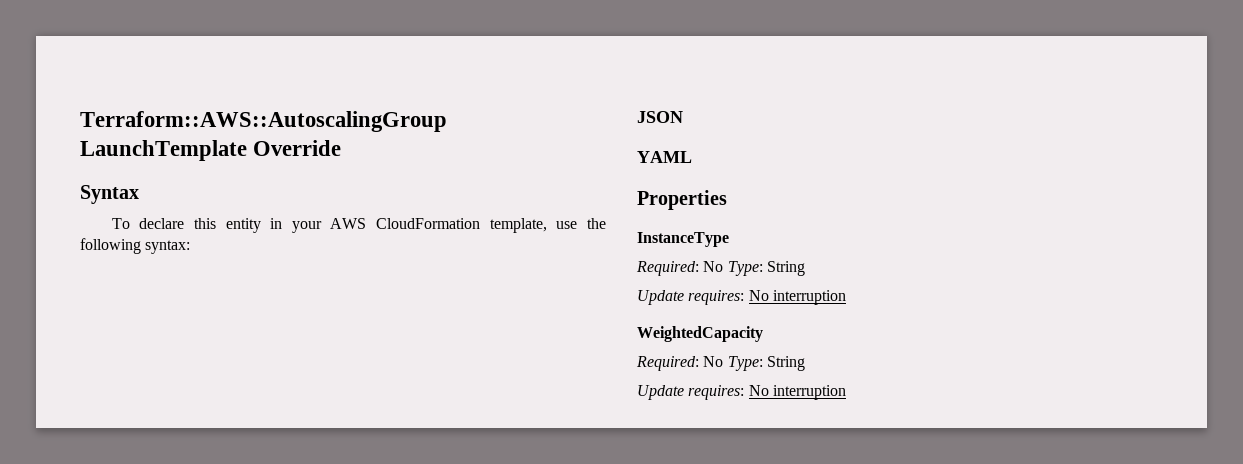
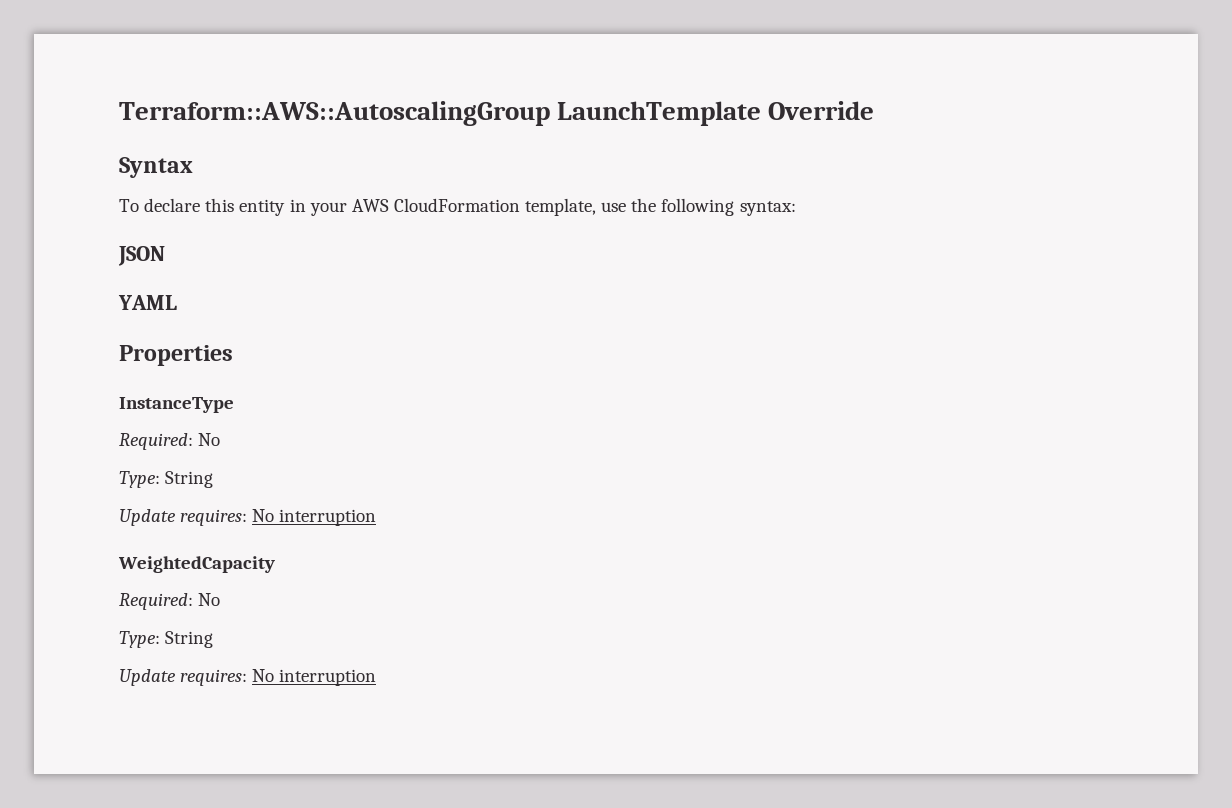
  InstanceType
- Required: No Type: String
+ Required: No
+ Type: String
  WeightedCapacity
- Required: No Type: String
+ Required: No
+ Type: String

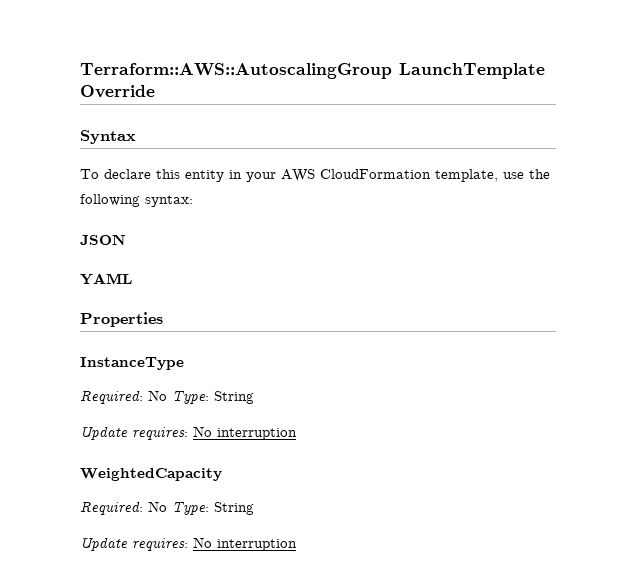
  InstanceType
- Required: No
- Type: String
+ Required: No Type: String
  WeightedCapacity
- Required: No
- Type: String
+ Required: No Type: String

